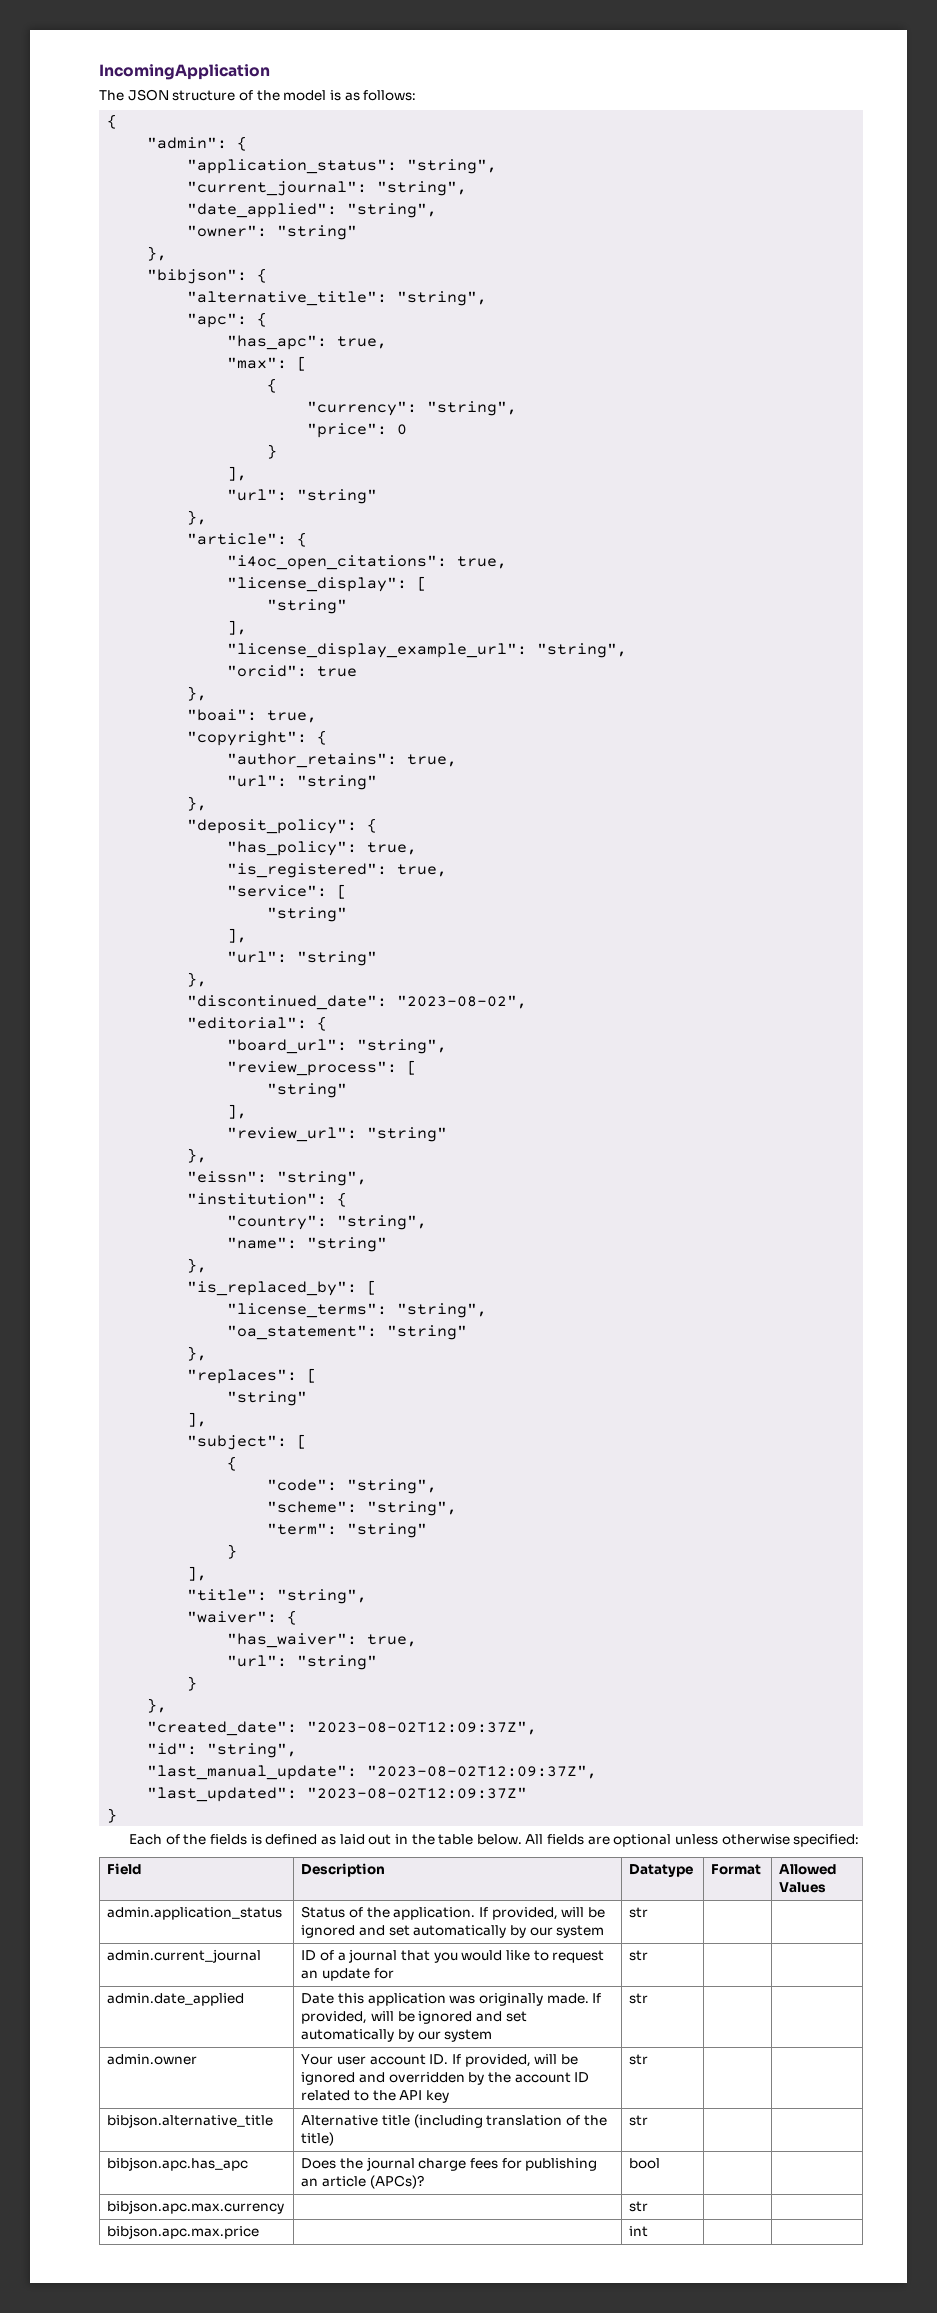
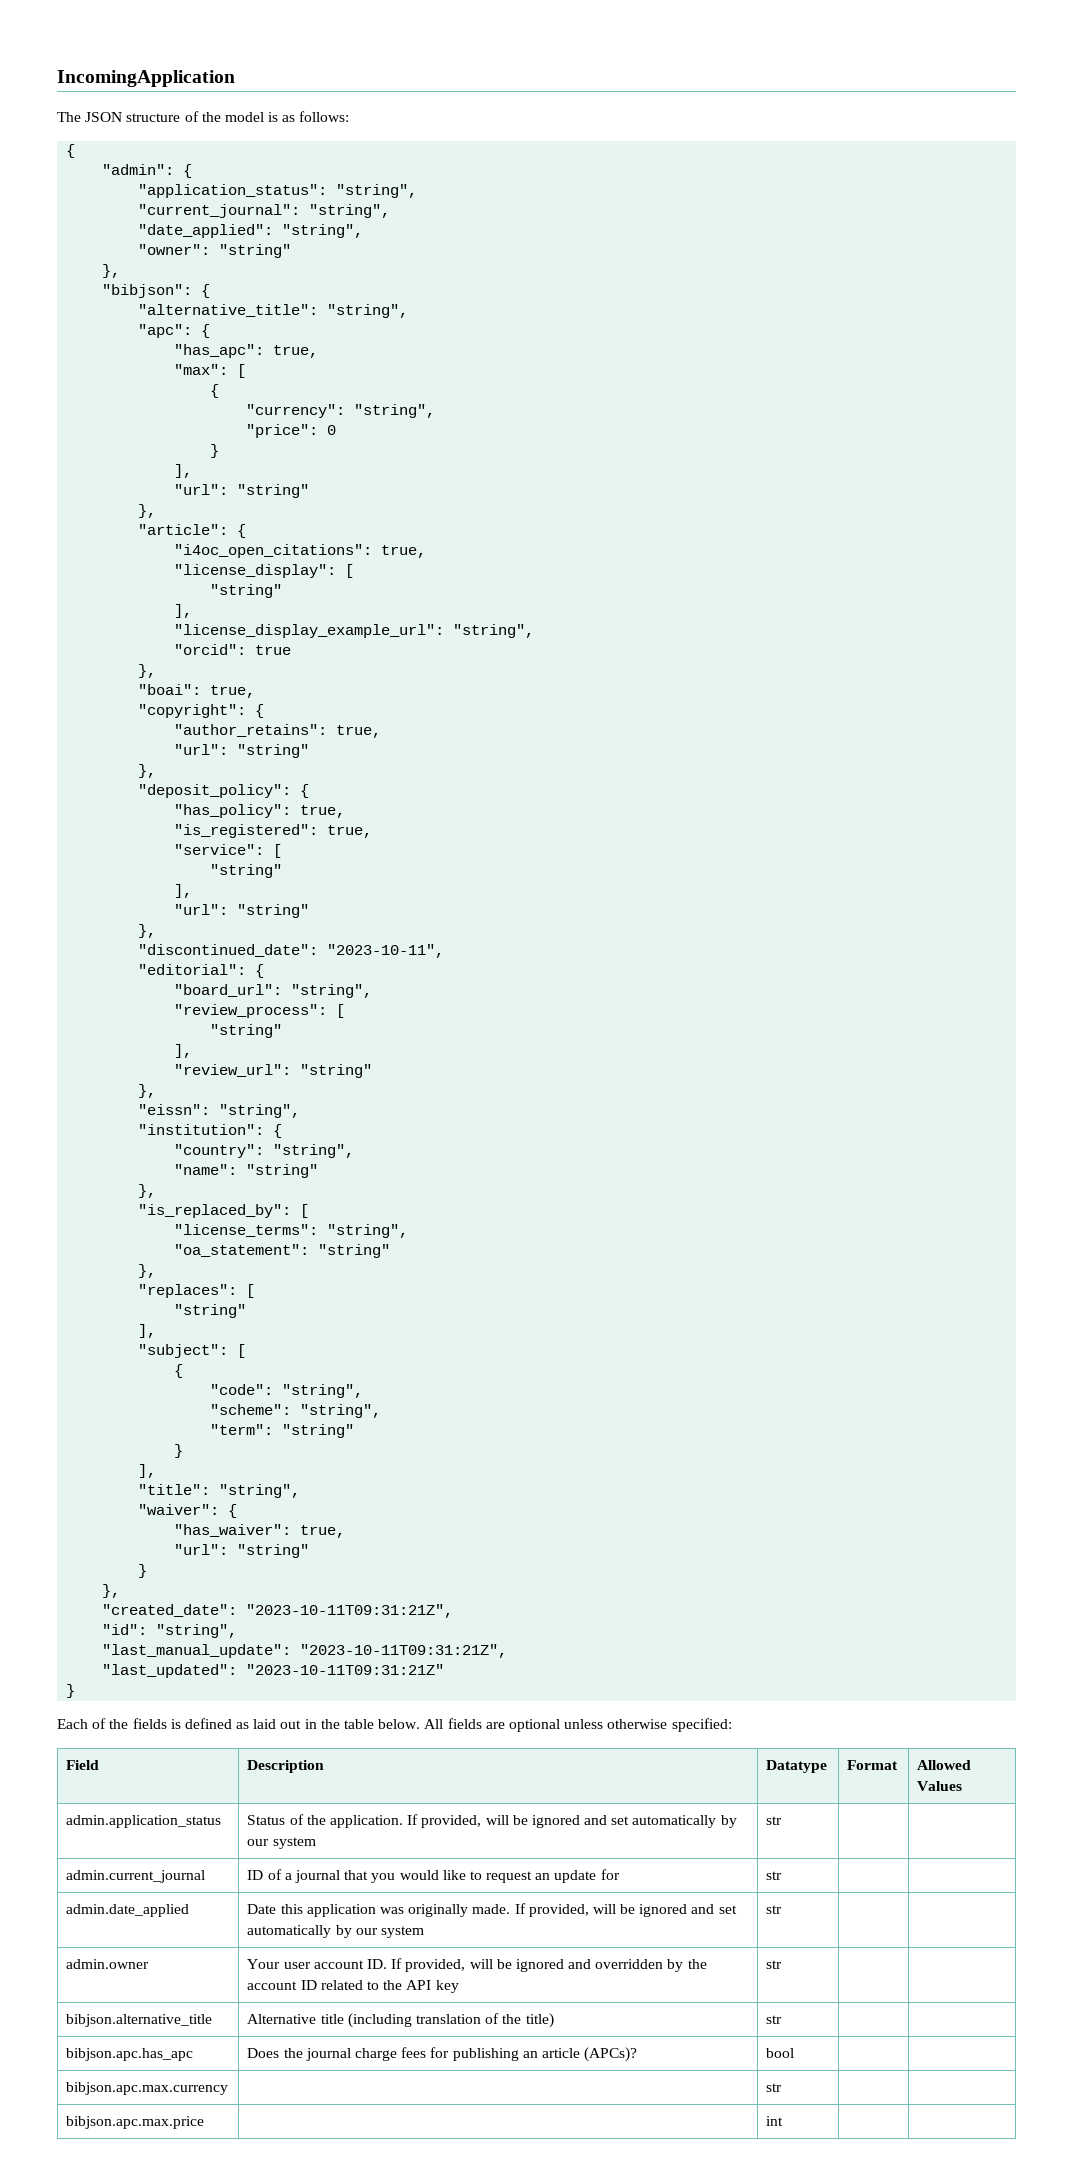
- "discontinued_date": "2023-08-02",
+ "discontinued_date": "2023-10-11",
- "created_date": "2023-08-02T12:09:37Z",
+ "created_date": "2023-10-11T09:31:21Z",
- "last_manual_update": "2023-08-02T12:09:37Z",
+ "last_manual_update": "2023-10-11T09:31:21Z",
- "last_updated": "2023-08-02T12:09:37Z"
+ "last_updated": "2023-10-11T09:31:21Z"

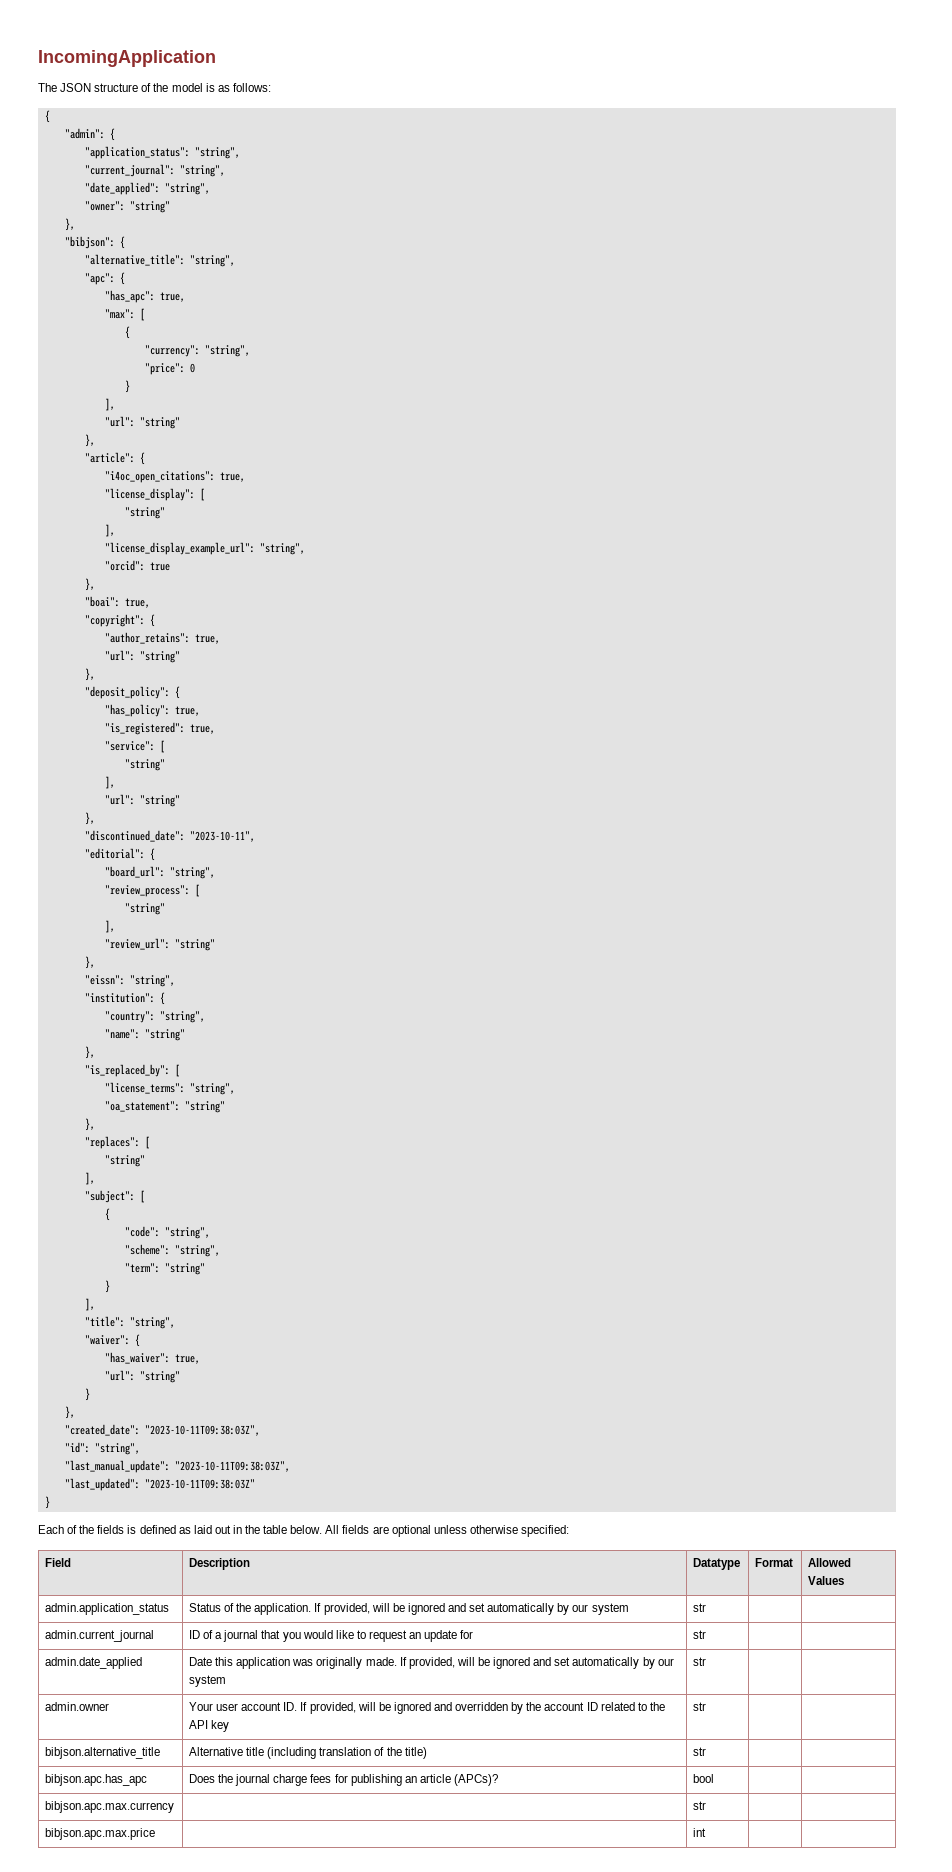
- "created_date": "2023-10-11T09:31:21Z",
+ "created_date": "2023-10-11T09:38:03Z",
- "last_manual_update": "2023-10-11T09:31:21Z",
+ "last_manual_update": "2023-10-11T09:38:03Z",
- "last_updated": "2023-10-11T09:31:21Z"
+ "last_updated": "2023-10-11T09:38:03Z"

